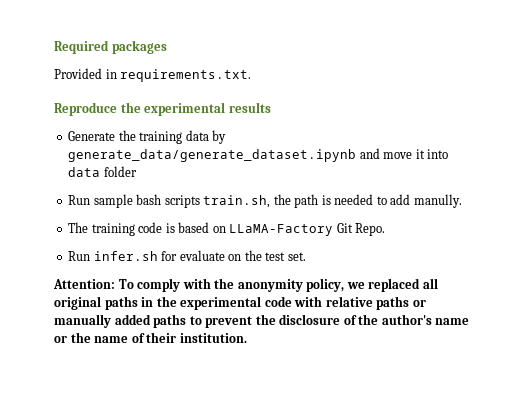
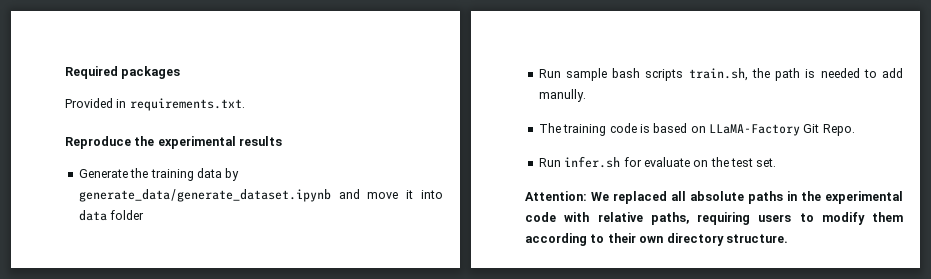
- Attention: To comply with the anonymity policy, we replaced all original paths in the experimental code with relative paths or manually added paths to prevent the disclosure of the author's name or the name of their institution.
+ Attention: We replaced all absolute paths in the experimental code with relative paths, requiring users to modify them according to their own directory structure.

